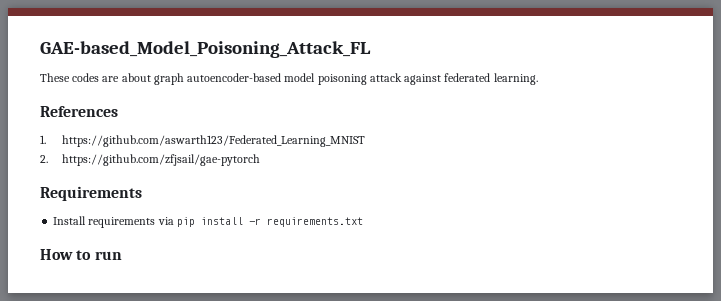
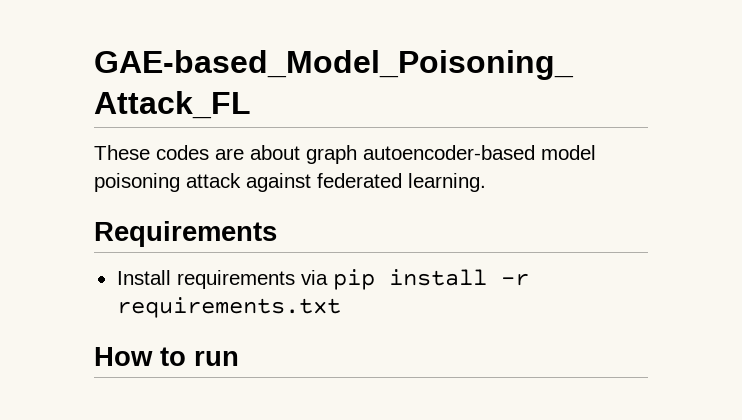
- References
- 1. https://github.com/aswarth123/Federated_Learning_MNIST
- 2. https://github.com/zfjsail/gae-pytorch

